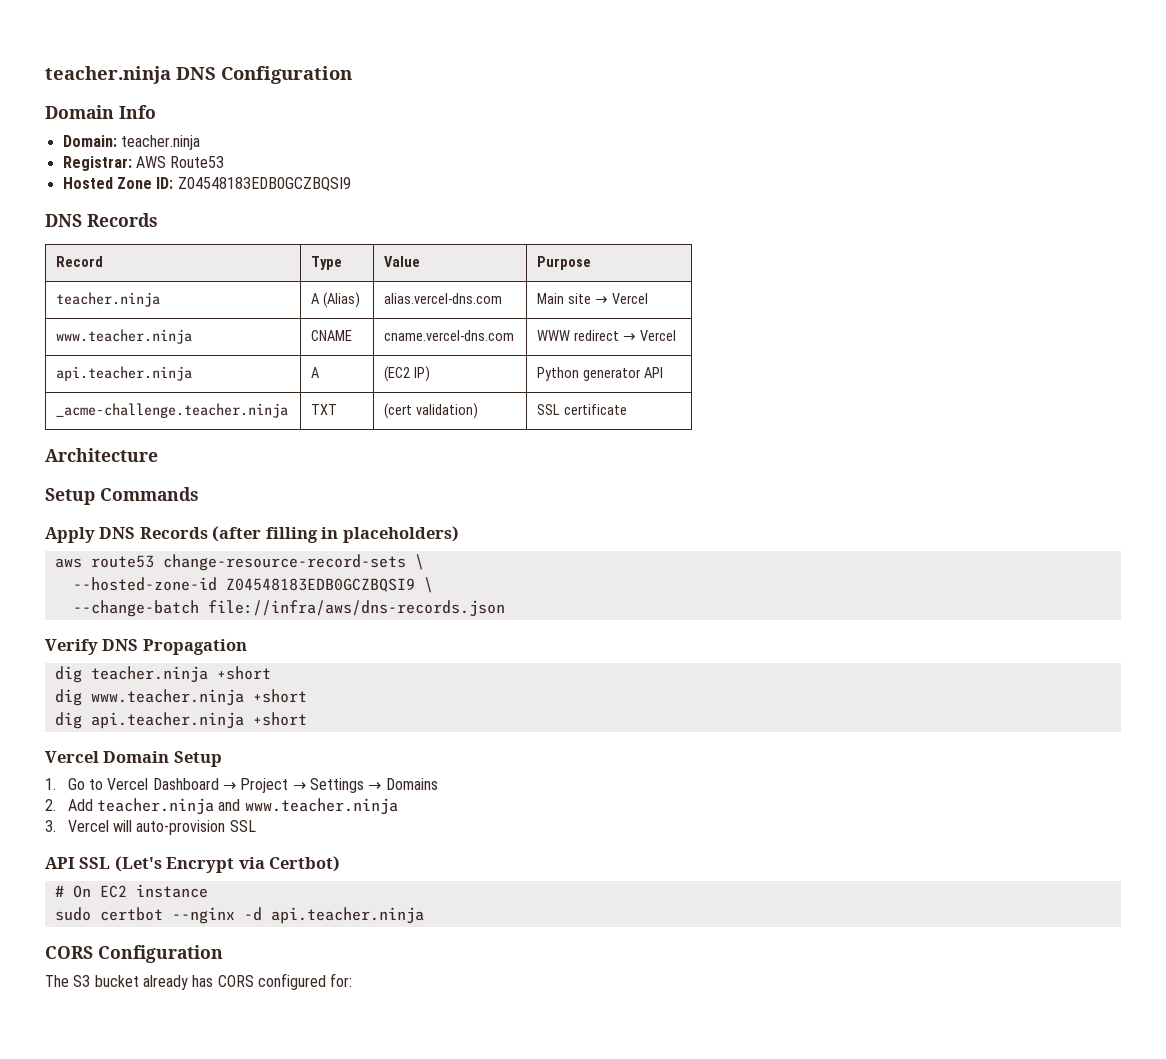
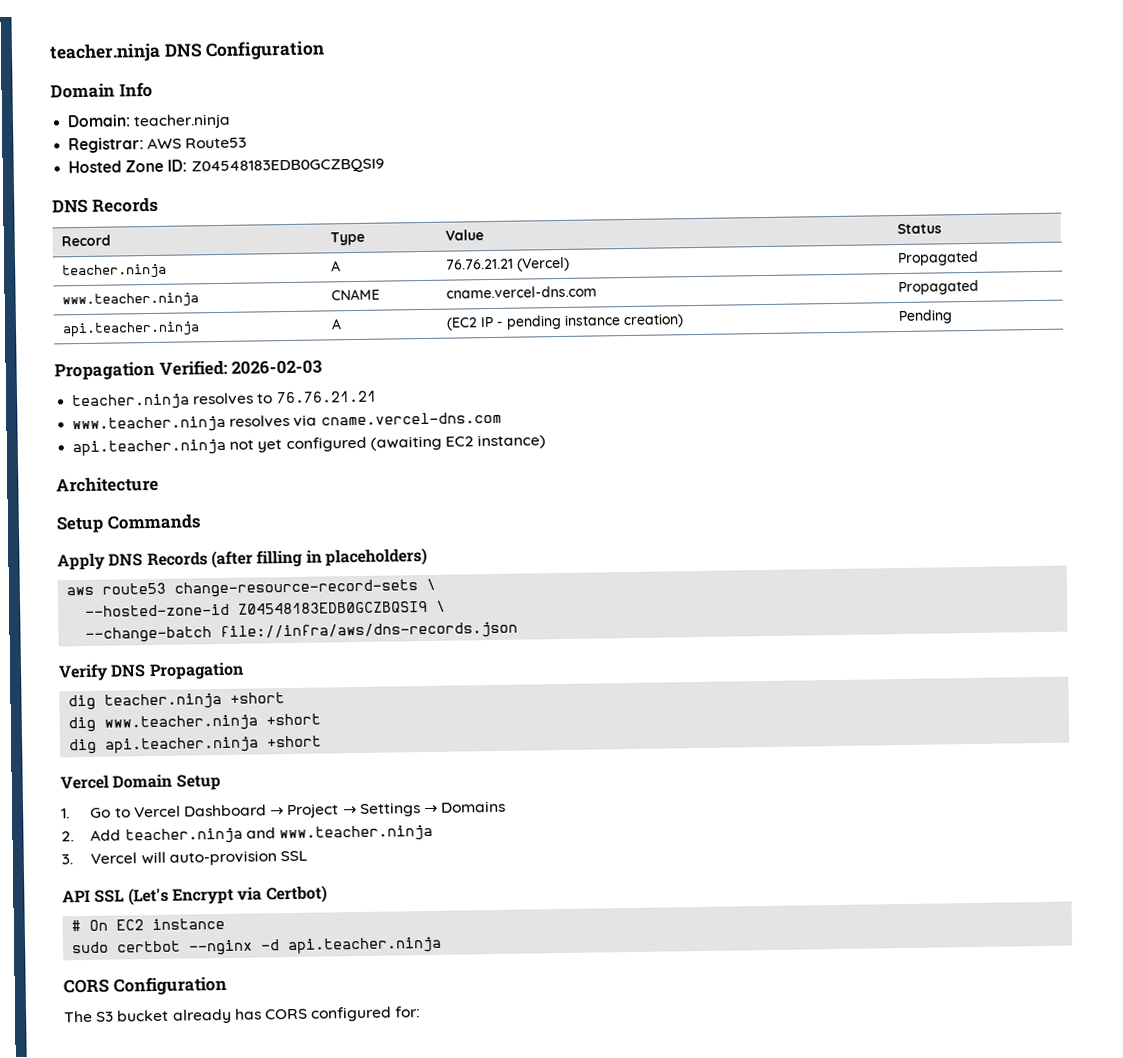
- Record | Type | Value | Purpose
+ Record | Type | Value | Status
- teacher.ninja | A (Alias) | alias.vercel-dns.com | Main site → Vercel
+ teacher.ninja | A | 76.76.21.21 (Vercel) | Propagated
- www.teacher.ninja | CNAME | cname.vercel-dns.com | WWW redirect → Vercel
+ www.teacher.ninja | CNAME | cname.vercel-dns.com | Propagated
- api.teacher.ninja | A | (EC2 IP) | Python generator API
- _acme-challenge.teacher.ninja | TXT | (cert validation) | SSL certificate
+ api.teacher.ninja | A | (EC2 IP - pending instance creation) | Pending
+ Propagation Verified: 2026-02-03
+ teacher.ninja resolves to 76.76.21.21
+ www.teacher.ninja resolves via cname.vercel-dns.com
+ api.teacher.ninja not yet configured (awaiting EC2 instance)

